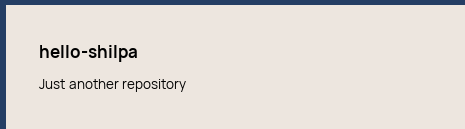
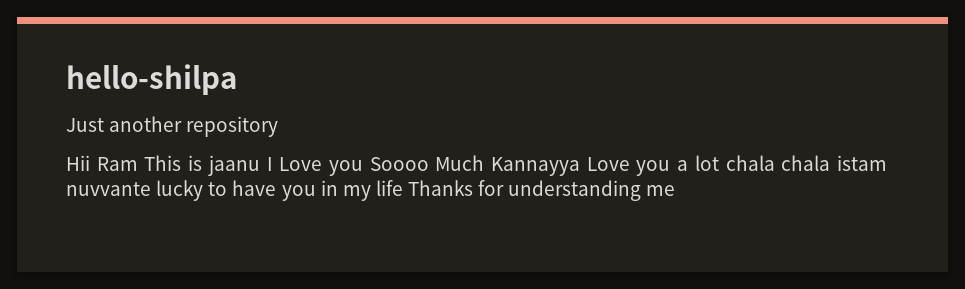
+ Hii Ram This is jaanu I Love you Soooo Much Kannayya Love you a lot chala chala istam nuvvante lucky to have you in my life Thanks for understanding me

